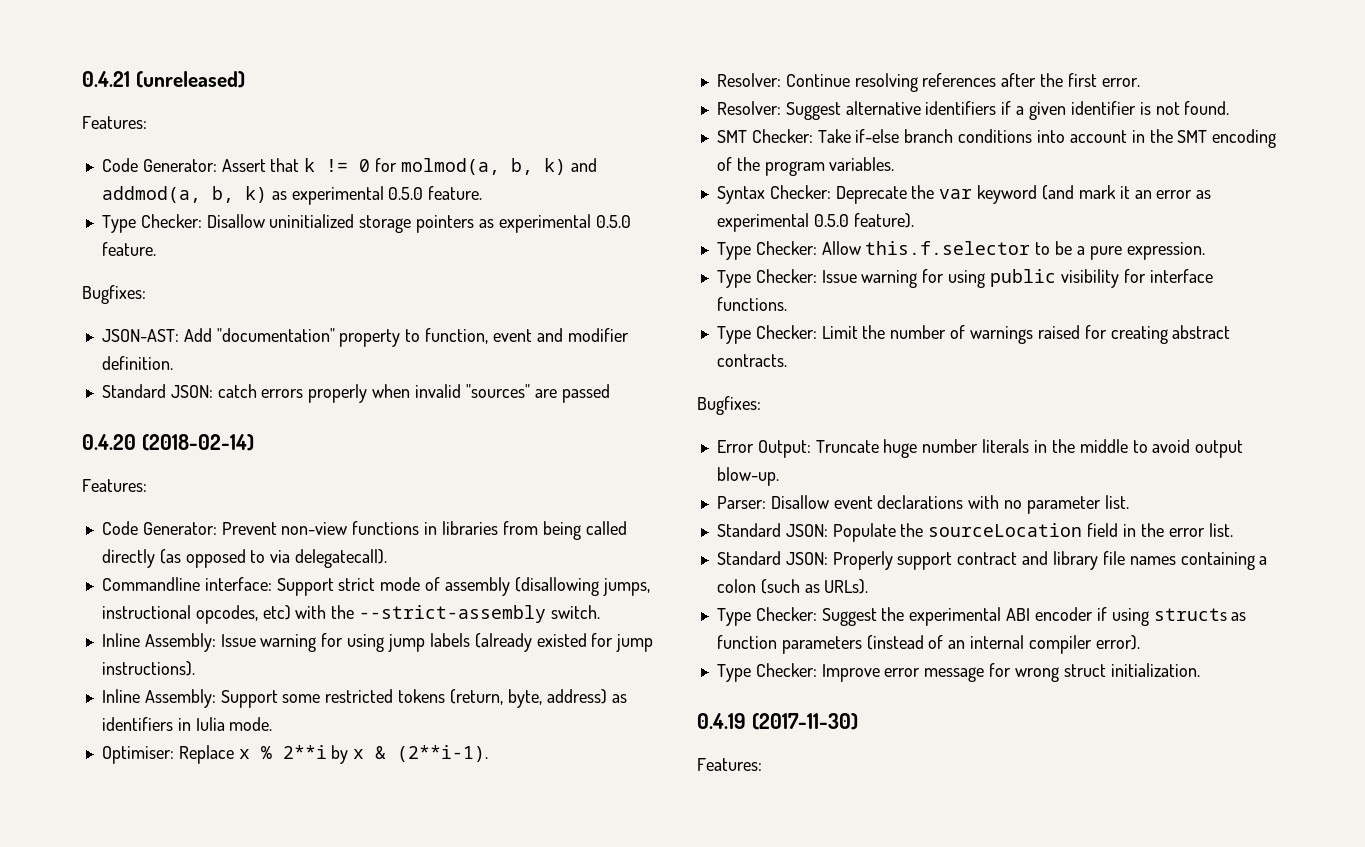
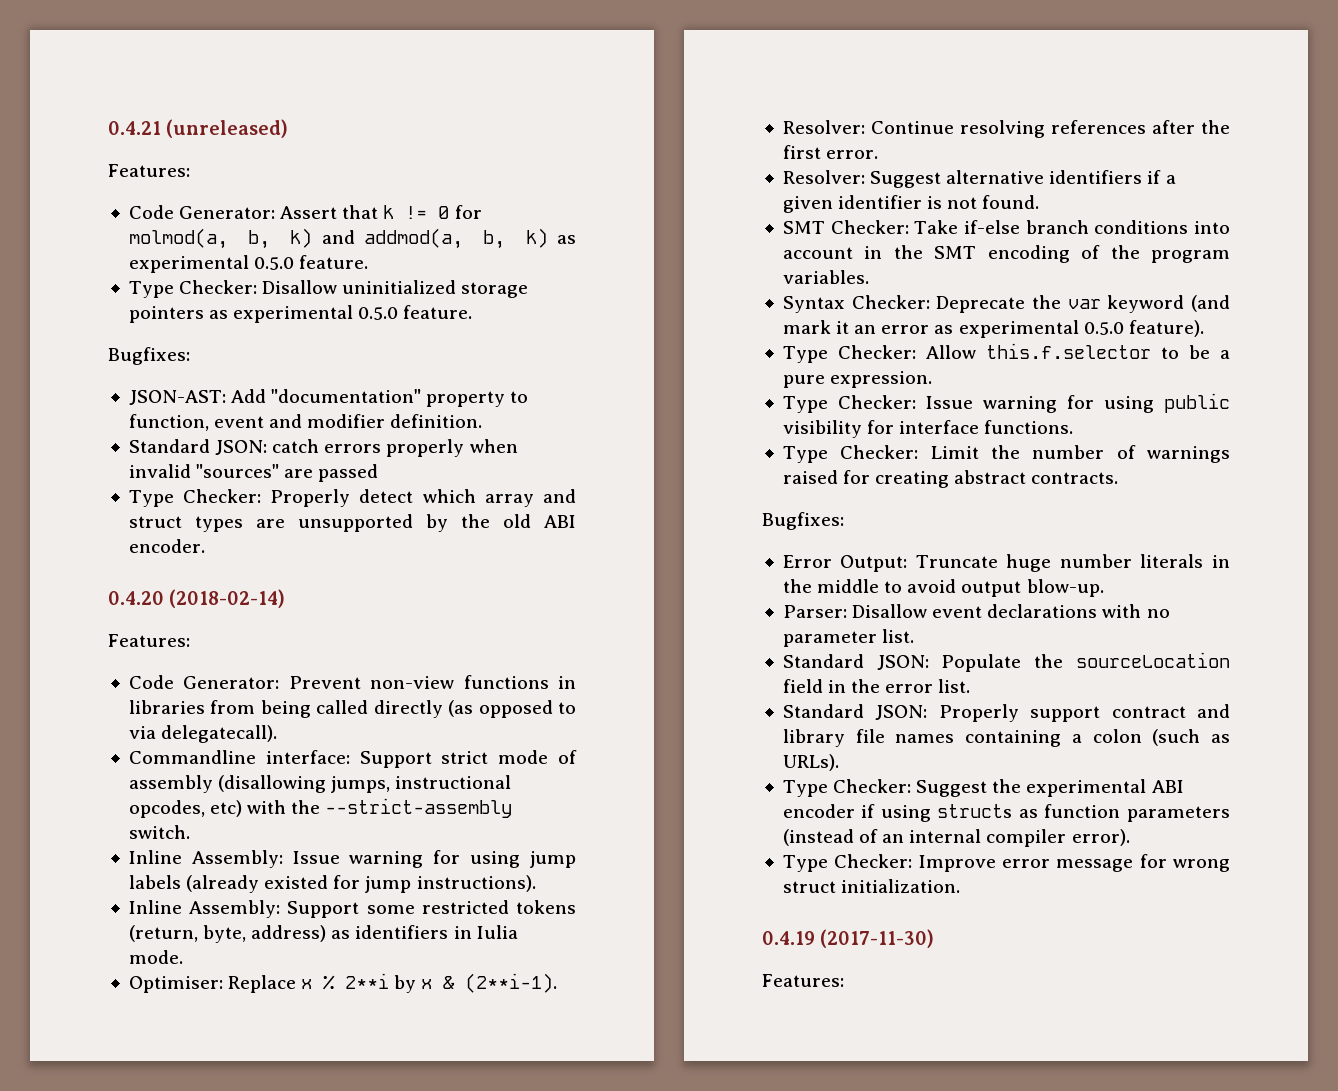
+ Type Checker: Properly detect which array and struct types are unsupported by the old ABI encoder.

